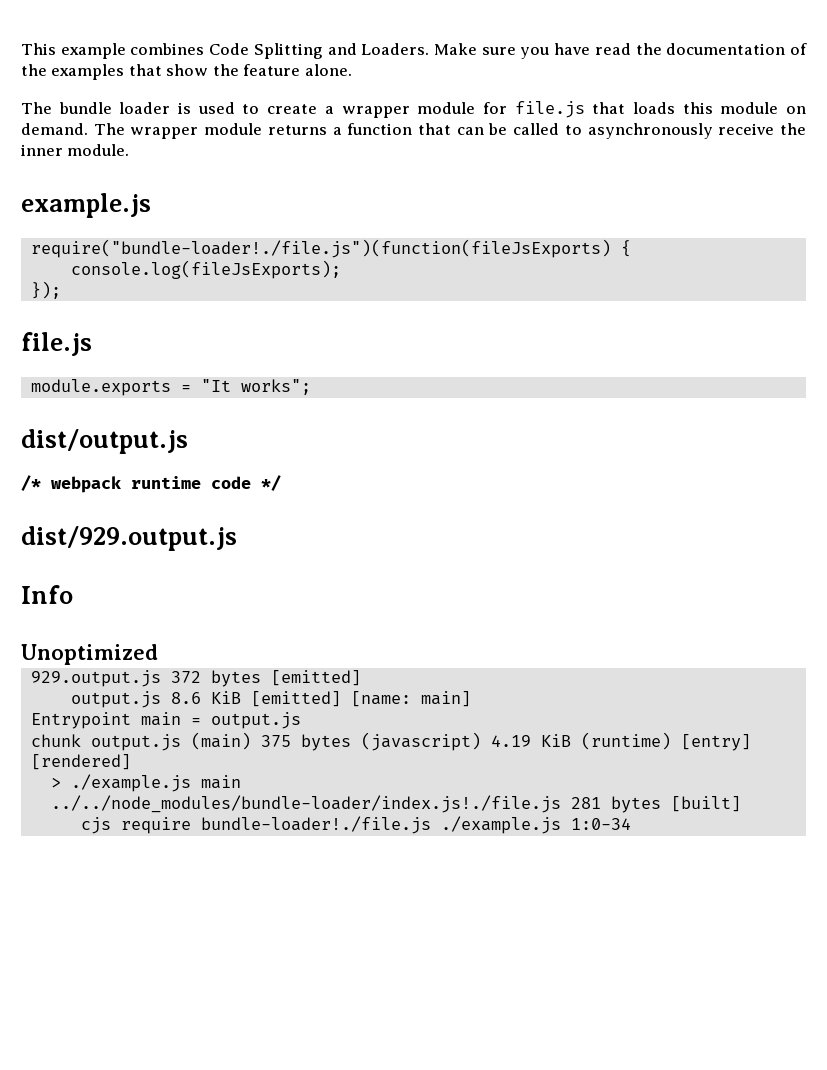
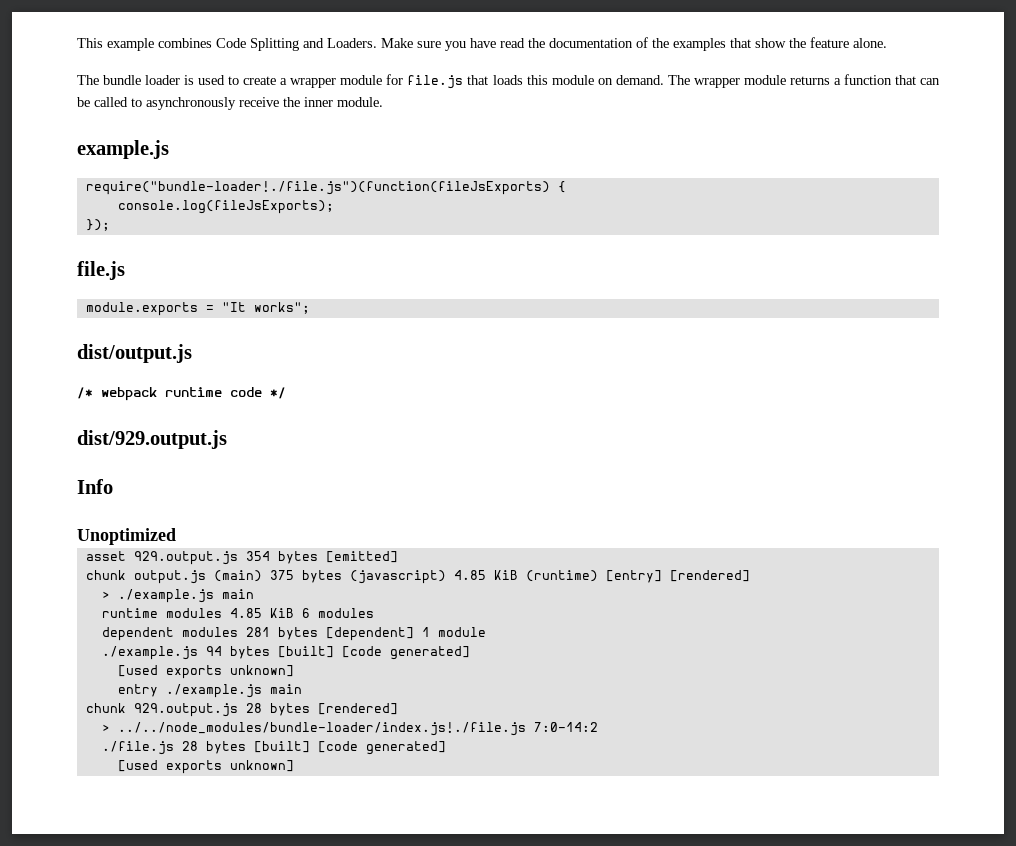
- 929.output.js 372 bytes [emitted]
+ asset 929.output.js 354 bytes [emitted]
- output.js 8.6 KiB [emitted] [name: main]
- Entrypoint main = output.js
- chunk output.js (main) 375 bytes (javascript) 4.19 KiB (runtime) [entry] [rendered]
+ chunk output.js (main) 375 bytes (javascript) 4.85 KiB (runtime) [entry] [rendered]
- ../../node_modules/bundle-loader/index.js!./file.js 281 bytes [built]
- cjs require bundle-loader!./file.js ./example.js 1:0-34
+ runtime modules 4.85 KiB 6 modules
+ dependent modules 281 bytes [dependent] 1 module
+ ./example.js 94 bytes [built] [code generated]
+ [used exports unknown]
+ entry ./example.js main
+ chunk 929.output.js 28 bytes [rendered]
+ > ../../node_modules/bundle-loader/index.js!./file.js 7:0-14:2
+ ./file.js 28 bytes [built] [code generated]
+ [used exports unknown]

